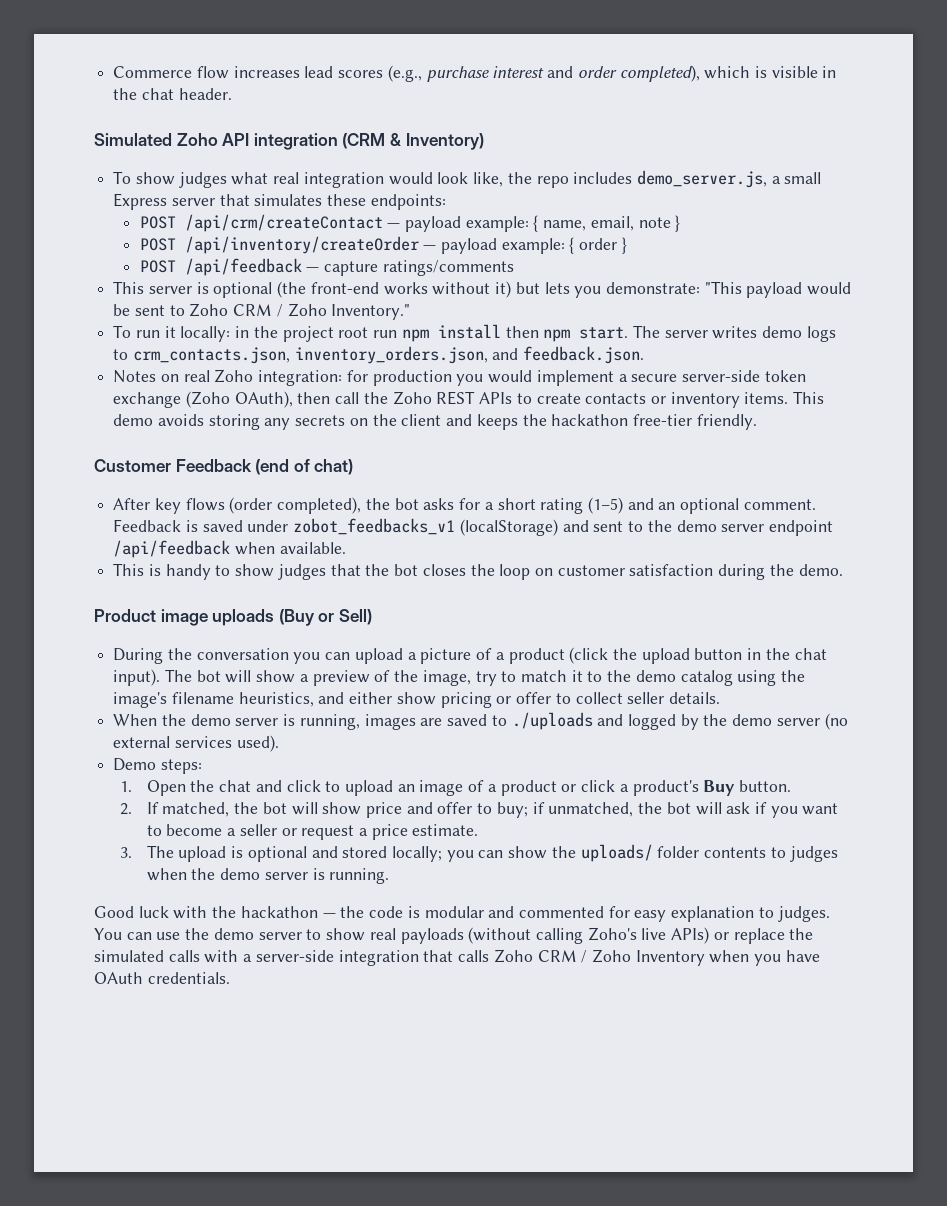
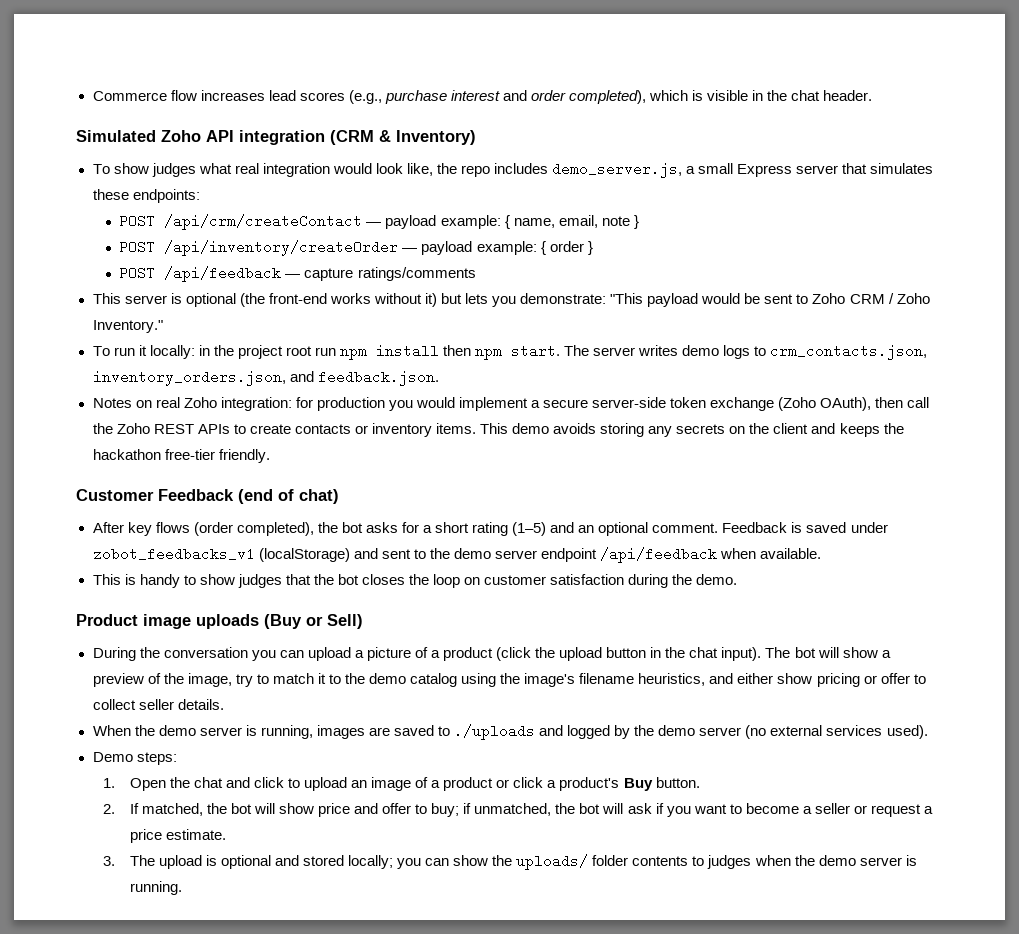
- Good luck with the hackathon — the code is modular and commented for easy explanation to judges. You can use the demo server to show real payloads (without calling Zoho's live APIs) or replace the simulated calls with a server-side integration that calls Zoho CRM / Zoho Inventory when you have OAuth credentials.

